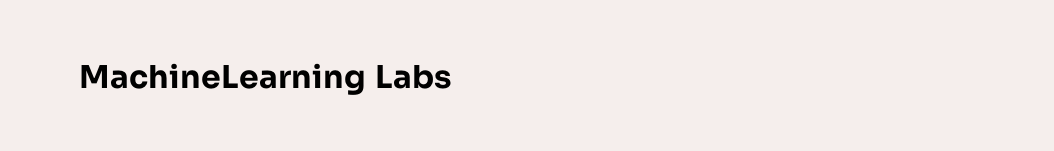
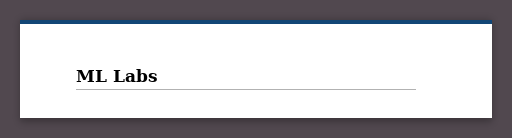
- MachineLearning Labs
+ ML Labs

